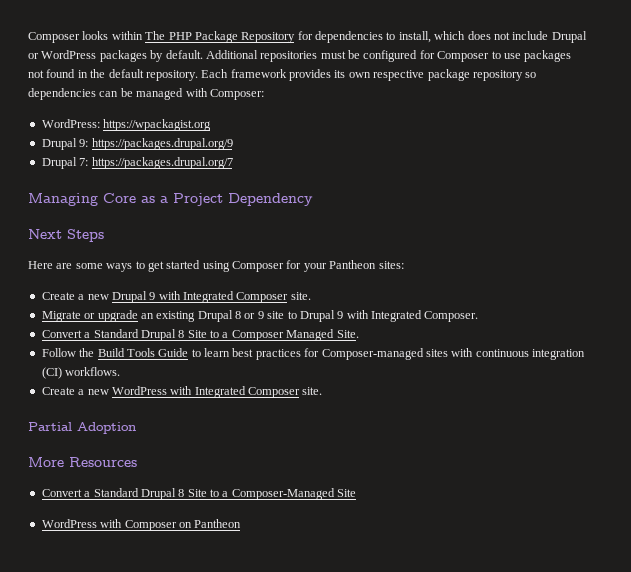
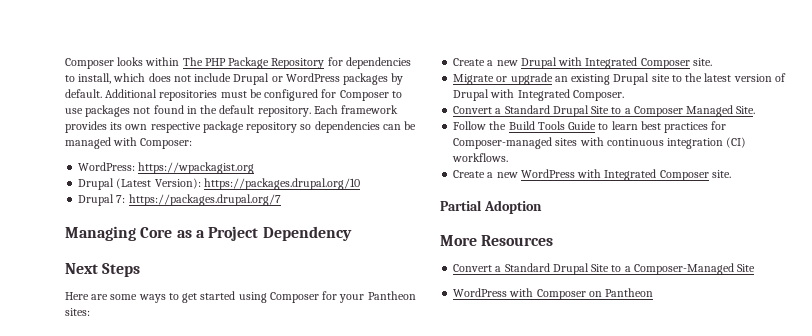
- Drupal 9: https://packages.drupal.org/9
+ Drupal (Latest Version): https://packages.drupal.org/10
- Create a new Drupal 9 with Integrated Composer site.
+ Create a new Drupal with Integrated Composer site.
- Migrate or upgrade an existing Drupal 8 or 9 site to Drupal 9 with Integrated Composer.
+ Migrate or upgrade an existing Drupal site to the latest version of Drupal with Integrated Composer.
- Convert a Standard Drupal 8 Site to a Composer Managed Site.
+ Convert a Standard Drupal Site to a Composer Managed Site.
- Convert a Standard Drupal 8 Site to a Composer-Managed Site
+ Convert a Standard Drupal Site to a Composer-Managed Site

